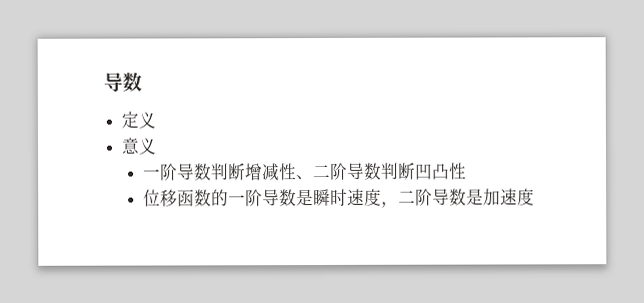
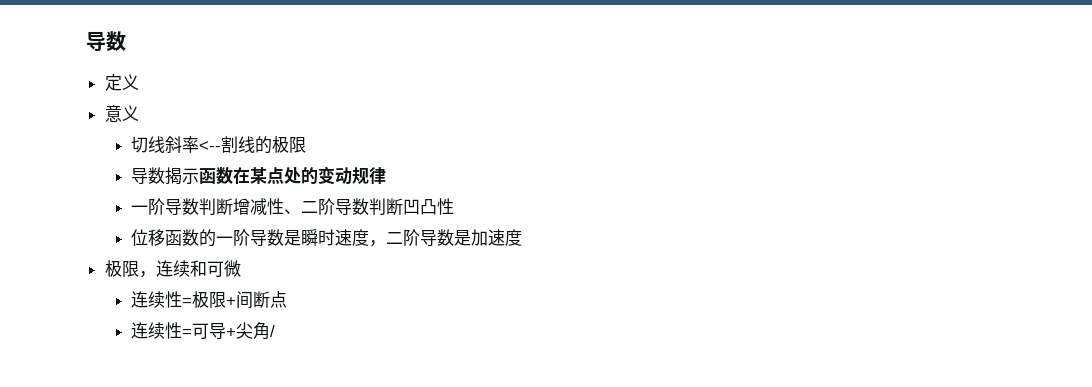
+ 切线斜率<--割线的极限
+ 导数揭示函数在某点处的变动规律
+ 极限，连续和可微
+ 连续性=极限+间断点
+ 连续性=可导+尖角/

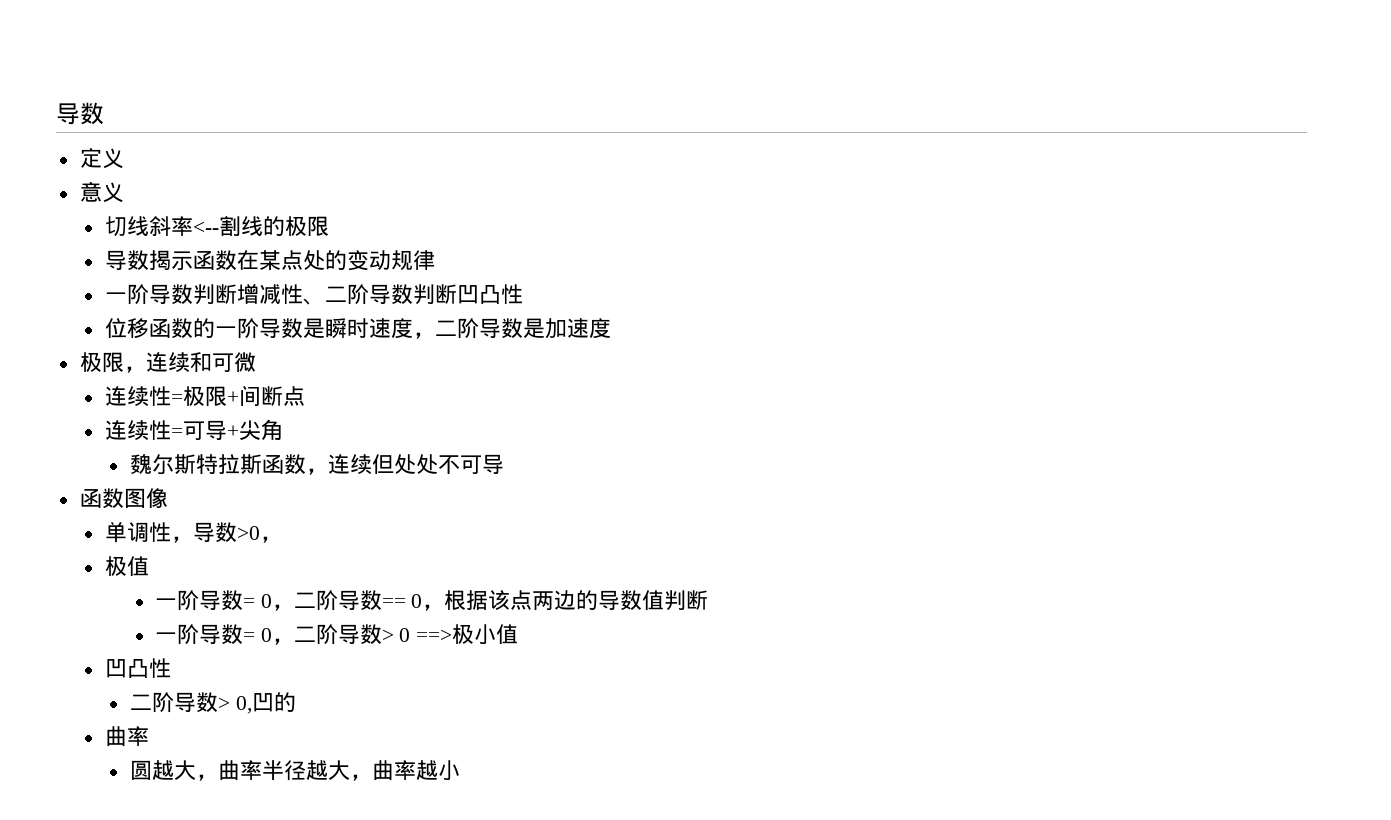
- 连续性=可导+尖角/
+ 连续性=可导+尖角
+ 魏尔斯特拉斯函数，连续但处处不可导
+ 函数图像
+ 单调性，导数>0，
+ 极值
+ 一阶导数= 0，二阶导数== 0，根据该点两边的导数值判断
+ 一阶导数= 0，二阶导数> 0 ==>极小值
+ 凹凸性
+ 二阶导数> 0,凹的
+ 曲率
+ 圆越大，曲率半径越大，曲率越小

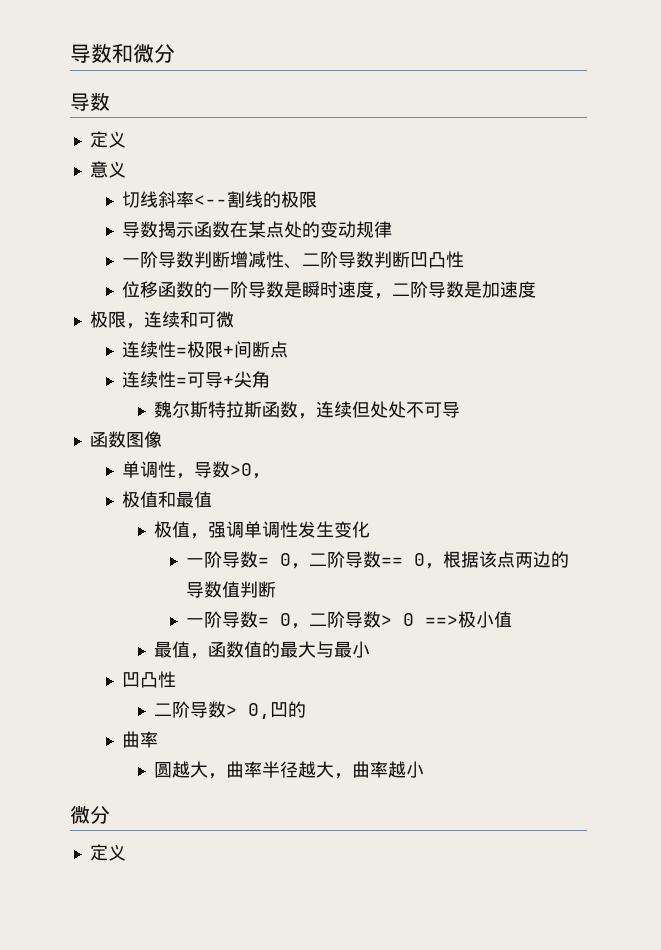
+ 导数和微分
- 极值
+ 极值和最值
+ 极值，强调单调性发生变化
+ 最值，函数值的最大与最小
  圆越大，曲率半径越大，曲率越小
+ 微分
+ 定义

